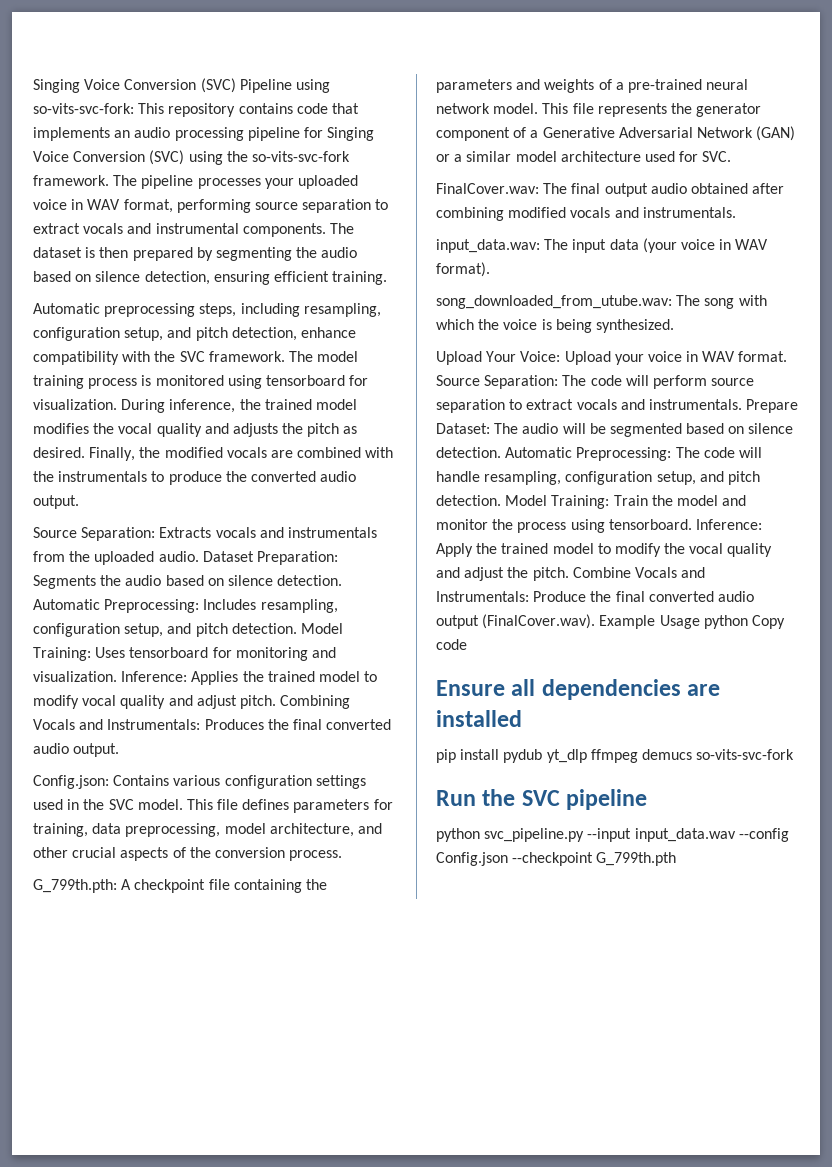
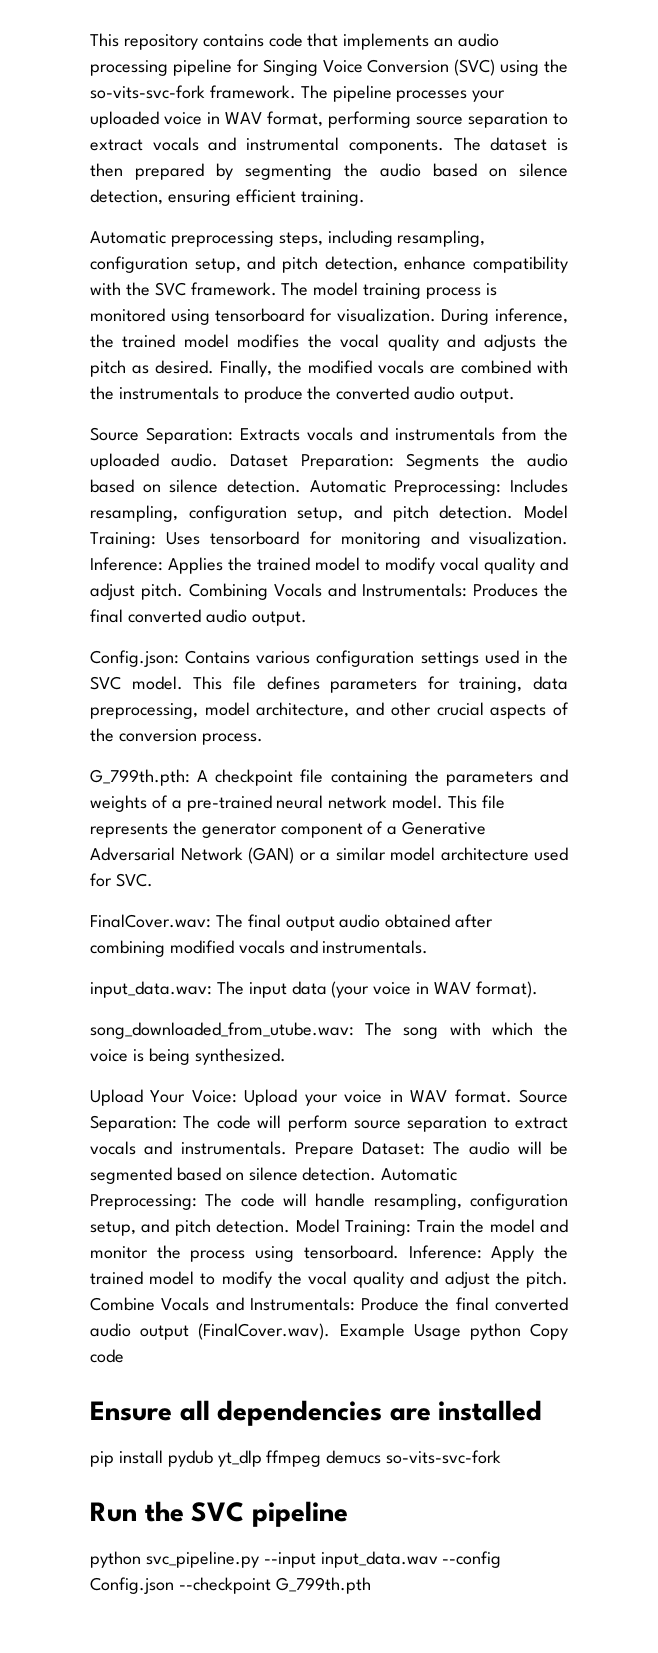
- Singing Voice Conversion (SVC) Pipeline using so-vits-svc-fork: This repository contains code that implements an audio processing pipeline for Singing Voice Conversion (SVC) using the so-vits-svc-fork framework.
+ This repository contains code that implements an audio processing pipeline for Singing Voice Conversion (SVC) using the so-vits-svc-fork framework.

